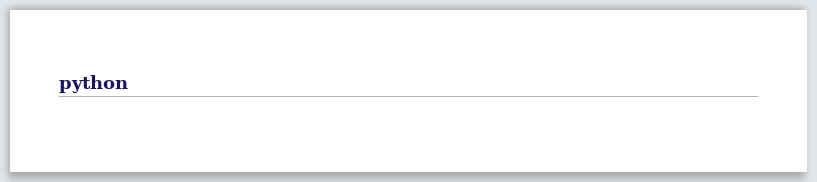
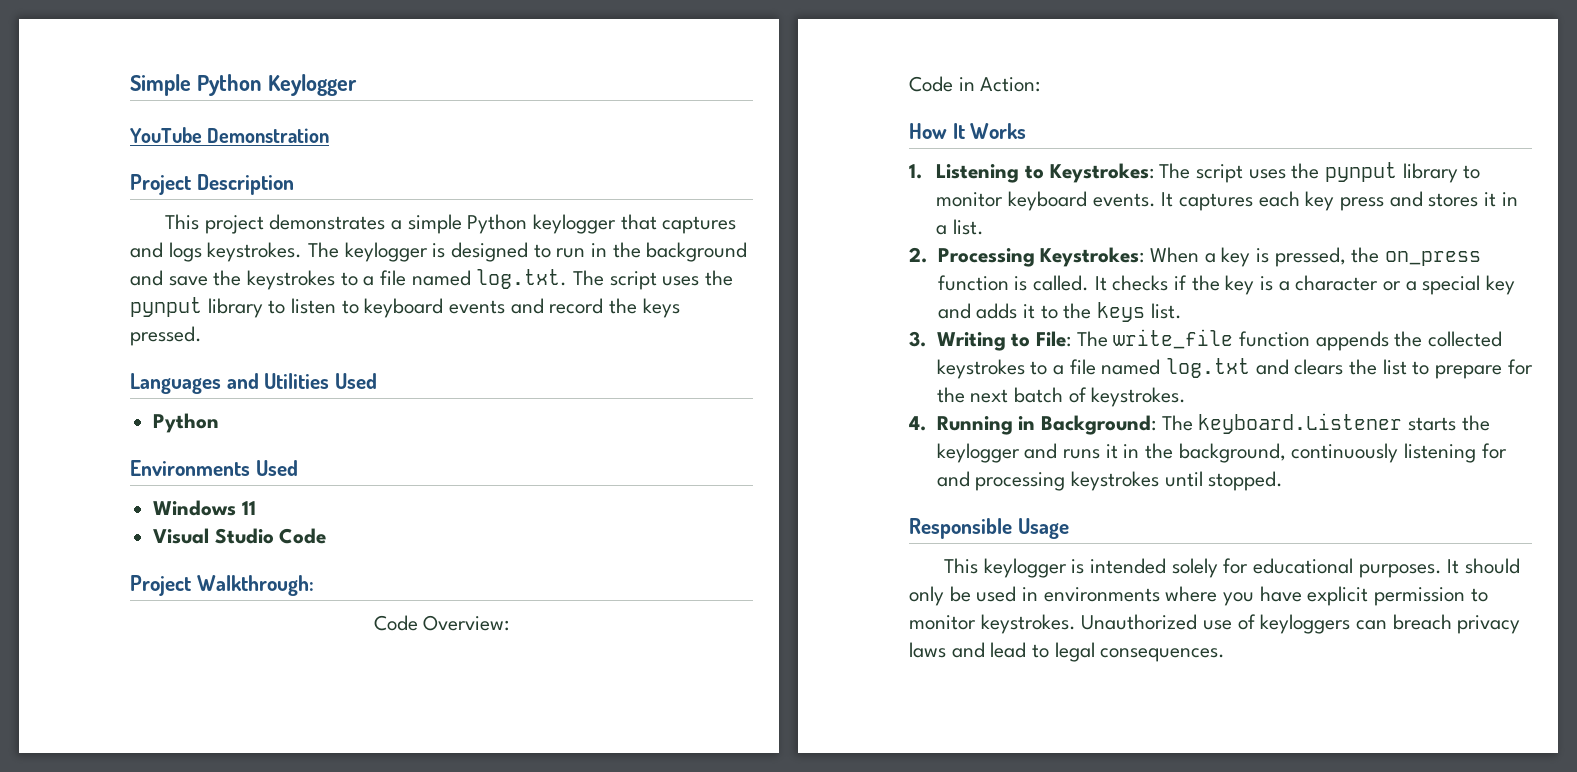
- python
+ Simple Python Keylogger
+ YouTube Demonstration
+ Project Description
+ This project demonstrates a simple Python keylogger that captures and logs keystrokes. The keylogger is designed to run in the background and save the keystrokes to a file named log.txt. The script uses the pynput library to listen to keyboard events and record the keys pressed.
+ Languages and Utilities Used
+ Python
+ Environments Used
+ Windows 11
+ Visual Studio Code
+ Project Walkthrough:
+ Code Overview:
+ Code in Action:
+ How It Works
+ 1. Listening to Keystrokes: The script uses the pynput library to monitor keyboard events. It captures each key press and stores it in a list.
+ 2. Processing Keystrokes: When a key is pressed, the on_press function is called. It checks if the key is a character or a special key and adds it to the keys list.
+ 3. Writing to File: The write_file function appends the collected keystrokes to a file named log.txt and clears the list to prepare for the next batch of keystrokes.
+ 4. Running in Background: The keyboard.Listener starts the keylogger and runs it in the background, continuously listening for and processing keystrokes until stopped.
+ Responsible Usage
+ This keylogger is intended solely for educational purposes. It should only be used in environments where you have explicit permission to monitor keystrokes. Unauthorized use of keyloggers can breach privacy laws and lead to legal consequences.

